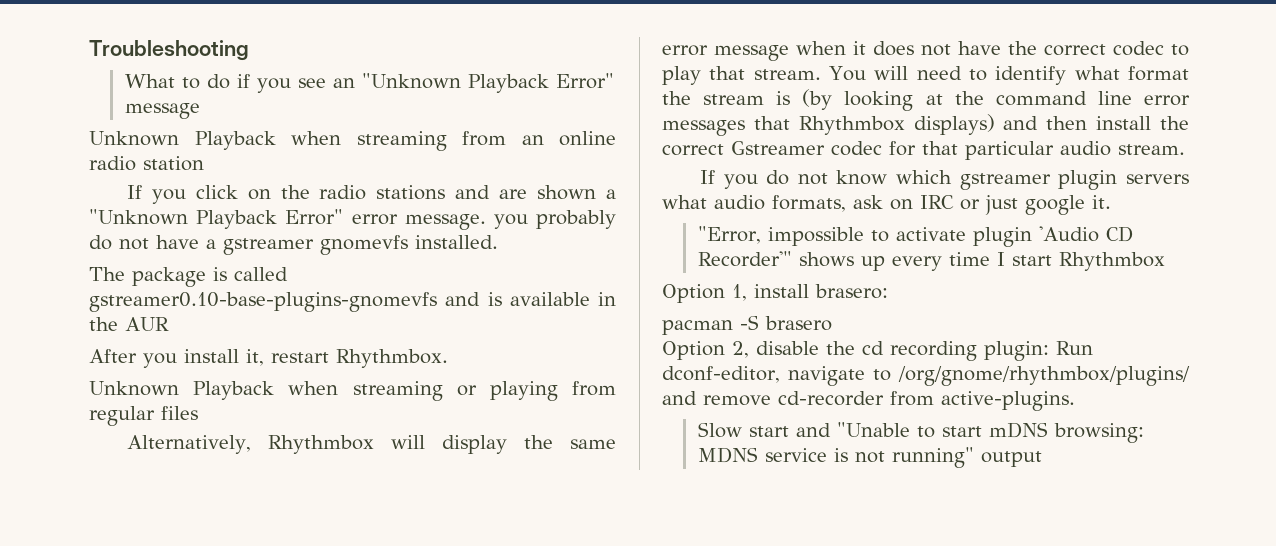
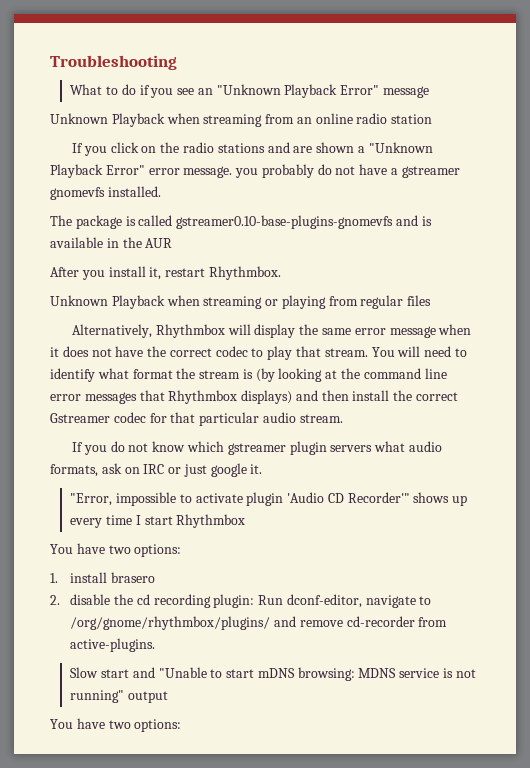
  "Error, impossible to activate plugin 'Audio CD Recorder'" shows up every time I start Rhythmbox
- Option 1, install brasero:
- pacman -S brasero
+ You have two options:
+ 1. install brasero
- Option 2, disable the cd recording plugin: Run dconf-editor, navigate to /org/gnome/rhythmbox/plugins/ and remove cd-recorder from active-plugins.
+ 2. disable the cd recording plugin: Run dconf-editor, navigate to /org/gnome/rhythmbox/plugins/ and remove cd-recorder from active-plugins.
  Slow start and "Unable to start mDNS browsing: MDNS service is not running" output
+ You have two options:

